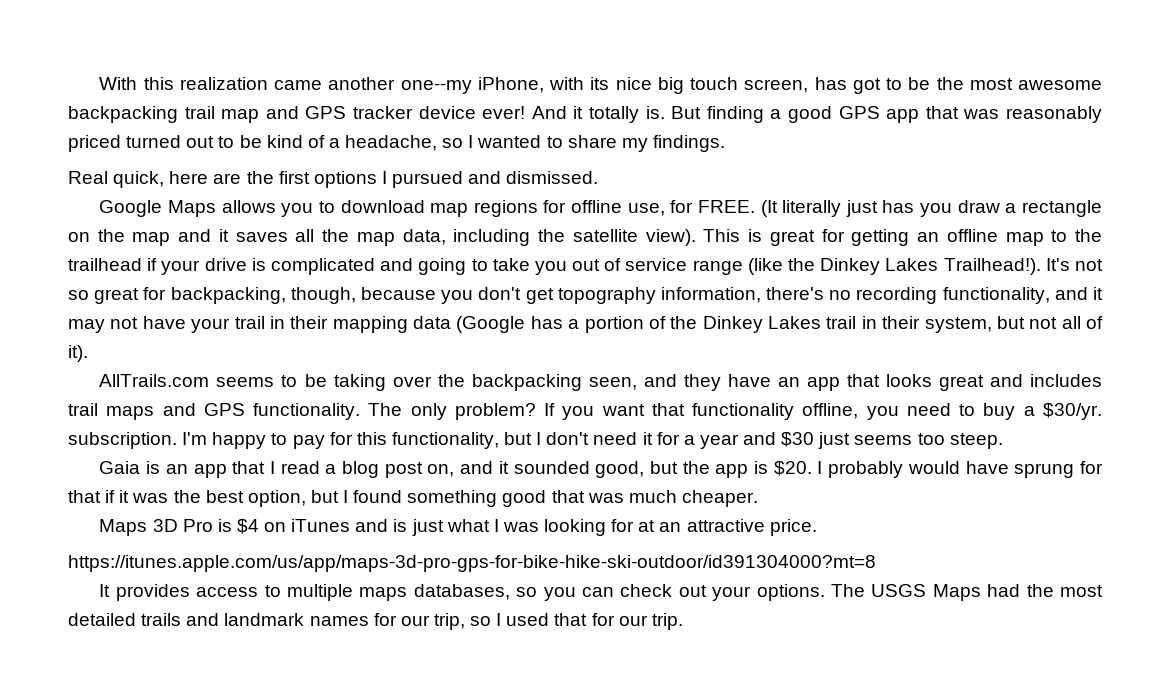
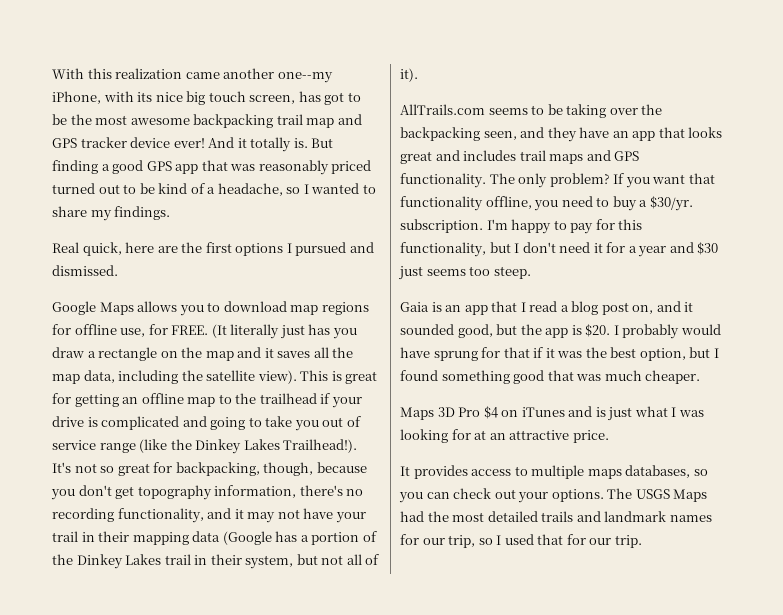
- Maps 3D Pro is $4 on iTunes and is just what I was looking for at an attractive price.
+ Maps 3D Pro $4 on iTunes and is just what I was looking for at an attractive price.
- https://itunes.apple.com/us/app/maps-3d-pro-gps-for-bike-hike-ski-outdoor/id391304000?mt=8

